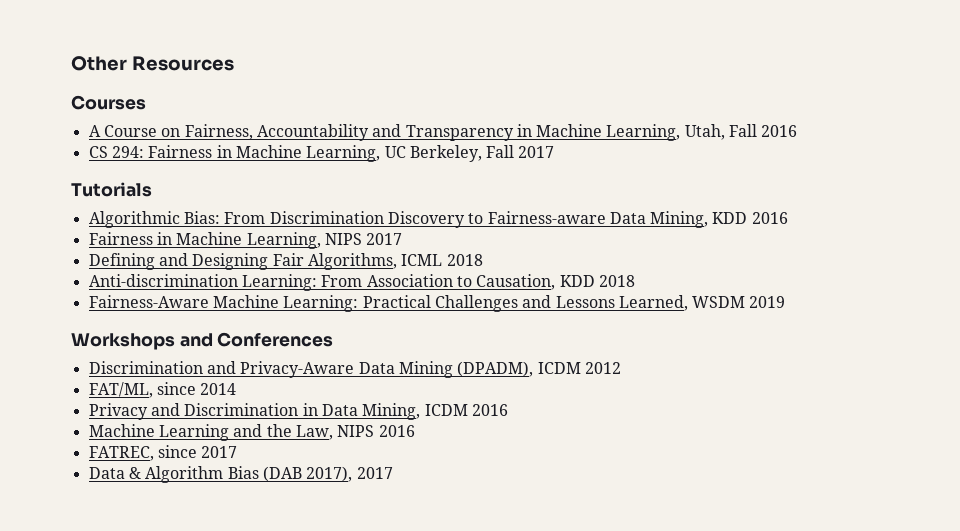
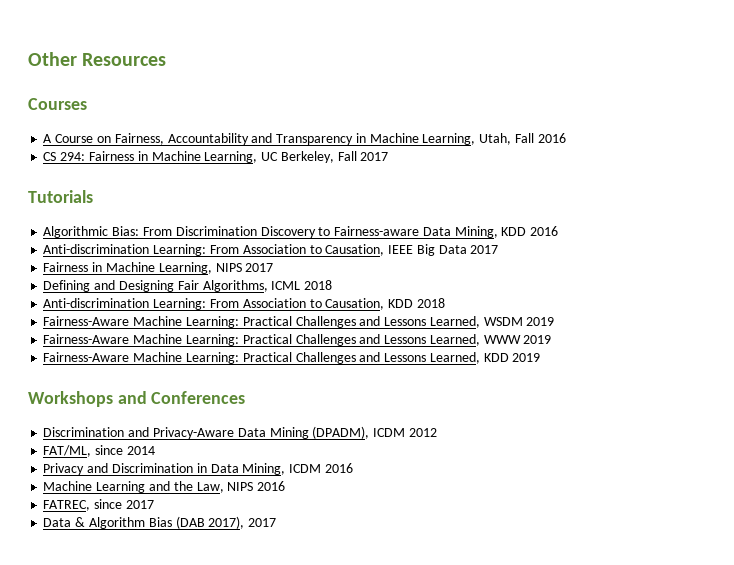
+ Anti-discrimination Learning: From Association to Causation, IEEE Big Data 2017
+ Fairness-Aware Machine Learning: Practical Challenges and Lessons Learned, WWW 2019
+ Fairness-Aware Machine Learning: Practical Challenges and Lessons Learned, KDD 2019

